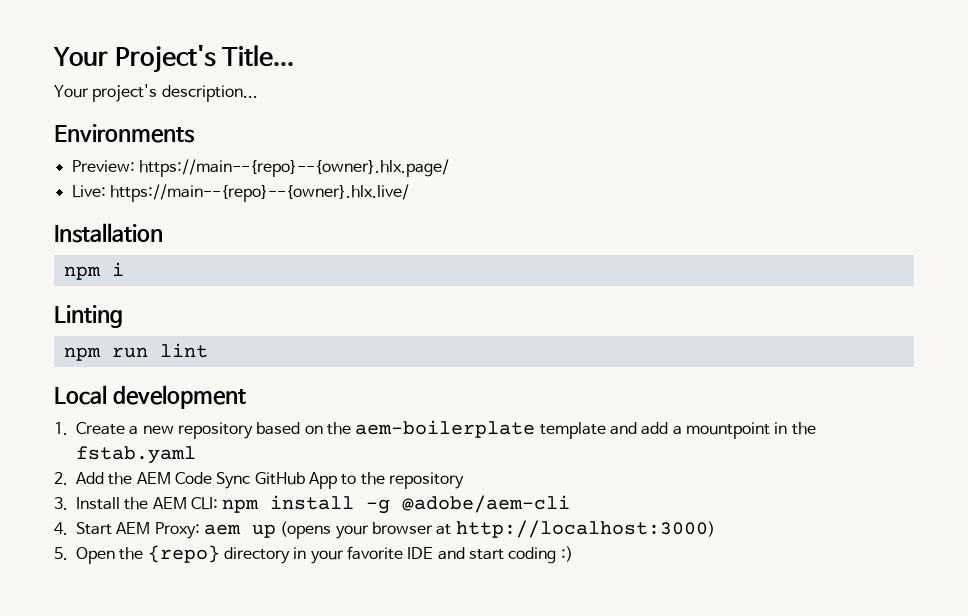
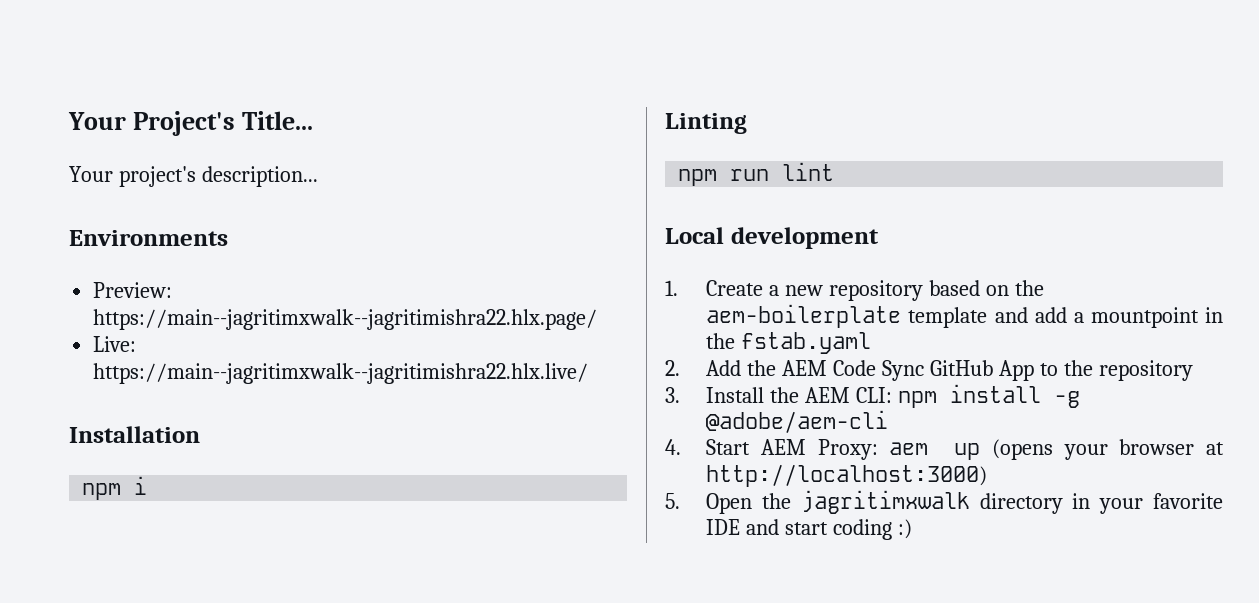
- Preview: https://main--{repo}--{owner}.hlx.page/
+ Preview: https://main--jagritimxwalk--jagritimishra22.hlx.page/
- Live: https://main--{repo}--{owner}.hlx.live/
+ Live: https://main--jagritimxwalk--jagritimishra22.hlx.live/
- 5. Open the {repo} directory in your favorite IDE and start coding :)
+ 5. Open the jagritimxwalk directory in your favorite IDE and start coding :)

